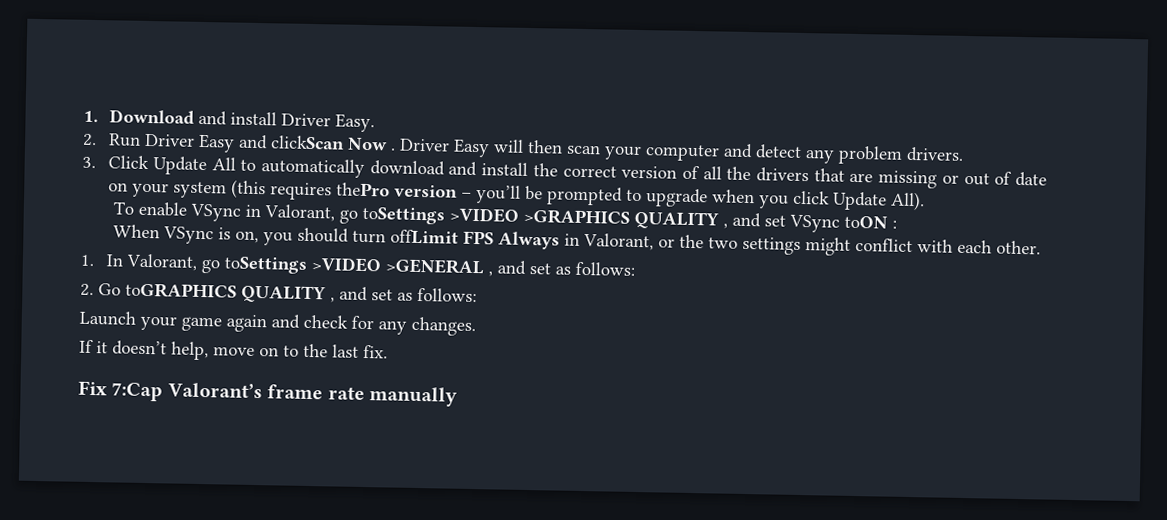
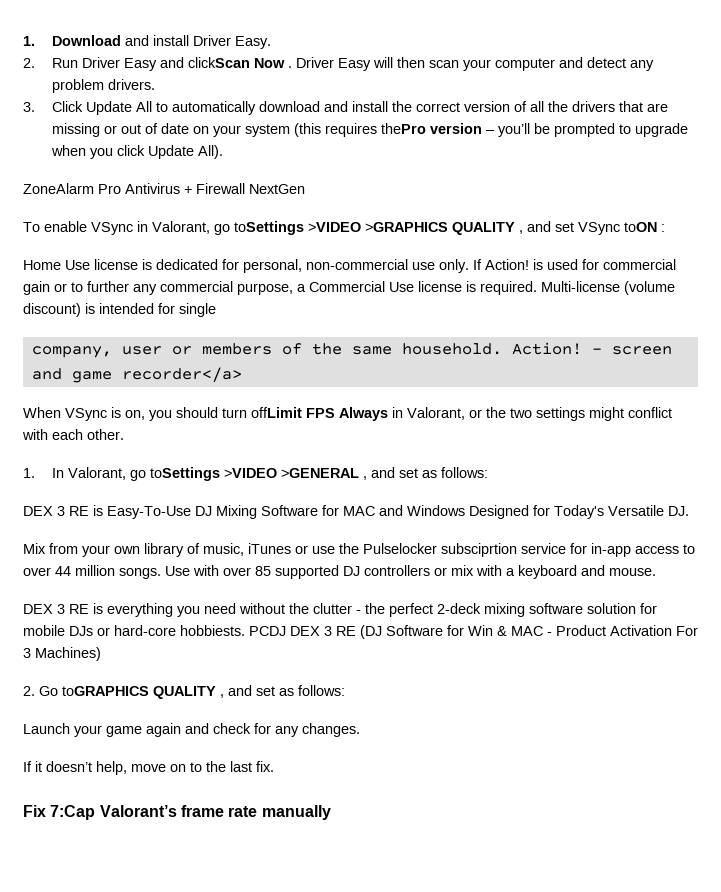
+ ZoneAlarm Pro Antivirus + Firewall NextGen
+ Home Use license is dedicated for personal, non-commercial use only. If Action! is used for commercial gain or to further any commercial purpose, a Commercial Use license is required. Multi-license (volume discount) is intended for single
+ company, user or members of the same household. Action! - screen and game recorder</a>
+ DEX 3 RE is Easy-To-Use DJ Mixing Software for MAC and Windows Designed for Today's Versatile DJ.
+ Mix from your own library of music, iTunes or use the Pulselocker subsciprtion service for in-app access to over 44 million songs. Use with over 85 supported DJ controllers or mix with a keyboard and mouse.
+ DEX 3 RE is everything you need without the clutter - the perfect 2-deck mixing software solution for mobile DJs or hard-core hobbiests. PCDJ DEX 3 RE (DJ Software for Win & MAC - Product Activation For 3 Machines)

